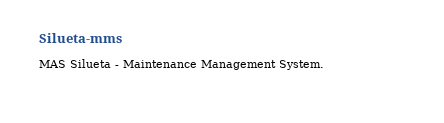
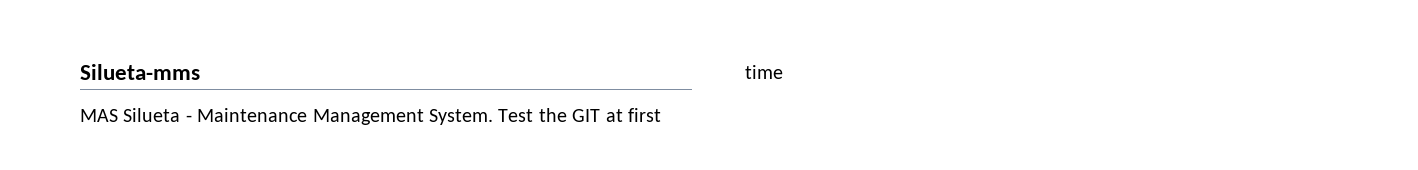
+ Test the GIT at first time

